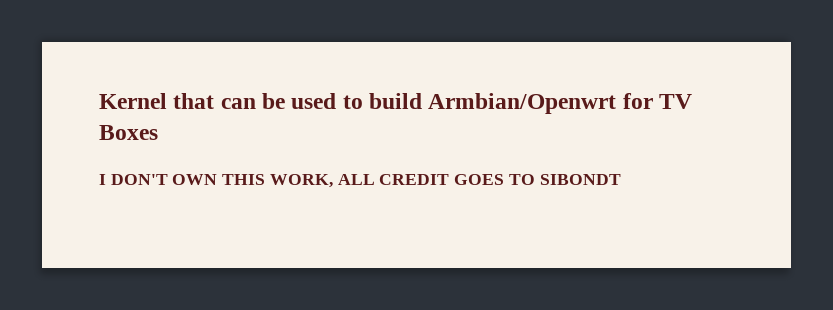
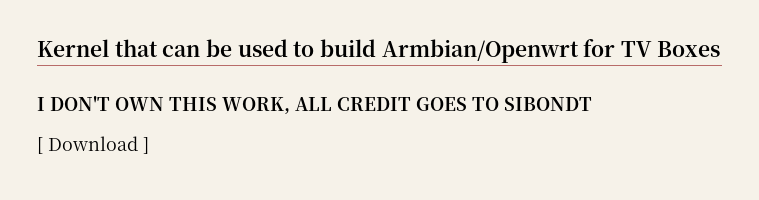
+ [ Download ]

